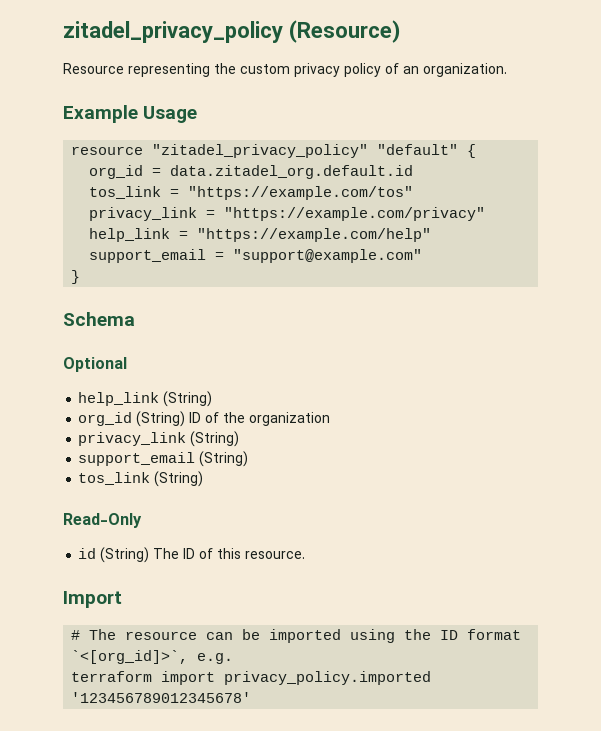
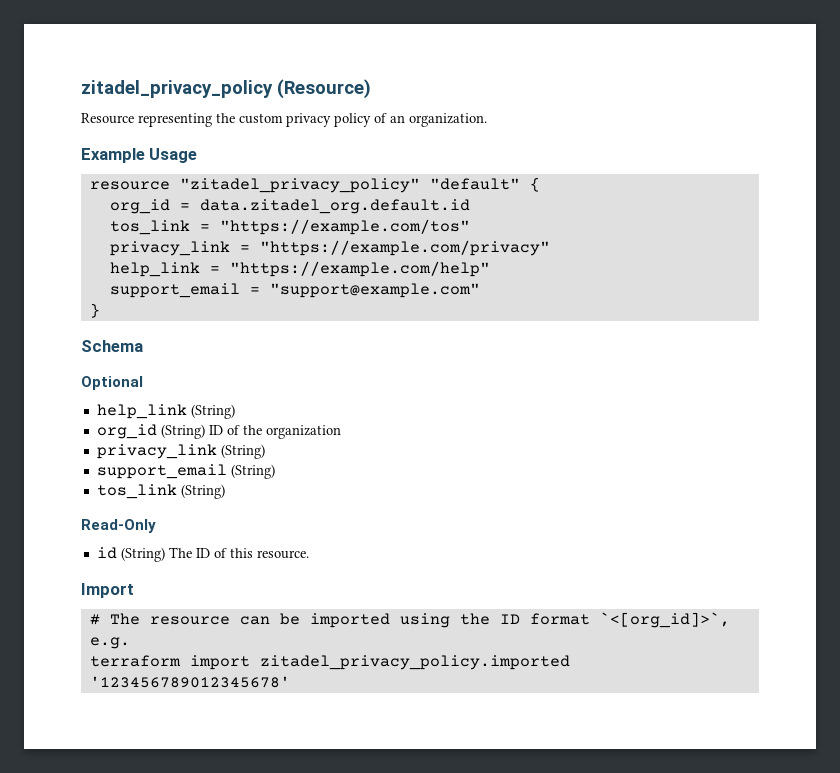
- terraform import privacy_policy.imported '123456789012345678'
+ terraform import zitadel_privacy_policy.imported '123456789012345678'

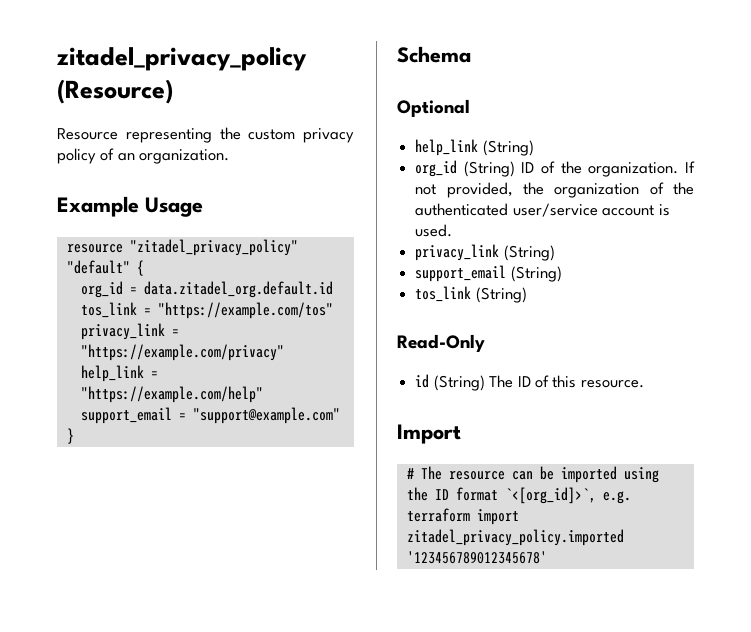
- org_id (String) ID of the organization
+ org_id (String) ID of the organization. If not provided, the organization of the authenticated user/service account is used.

